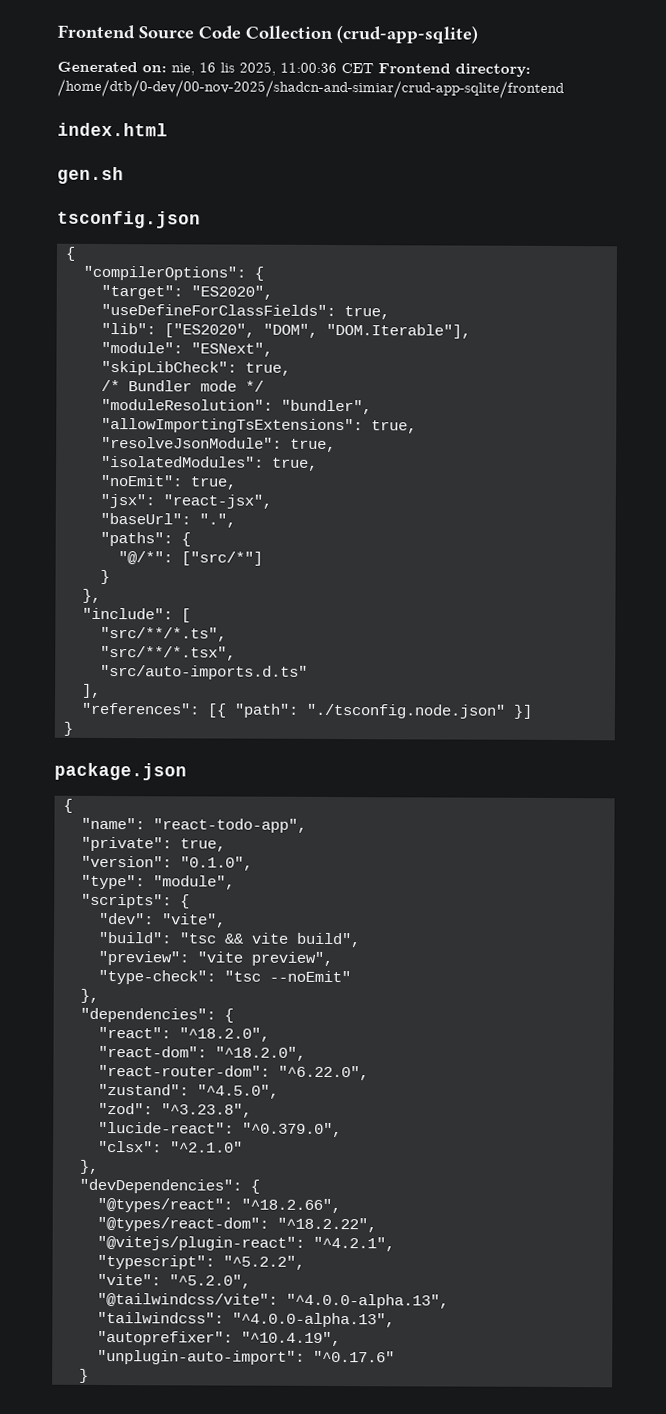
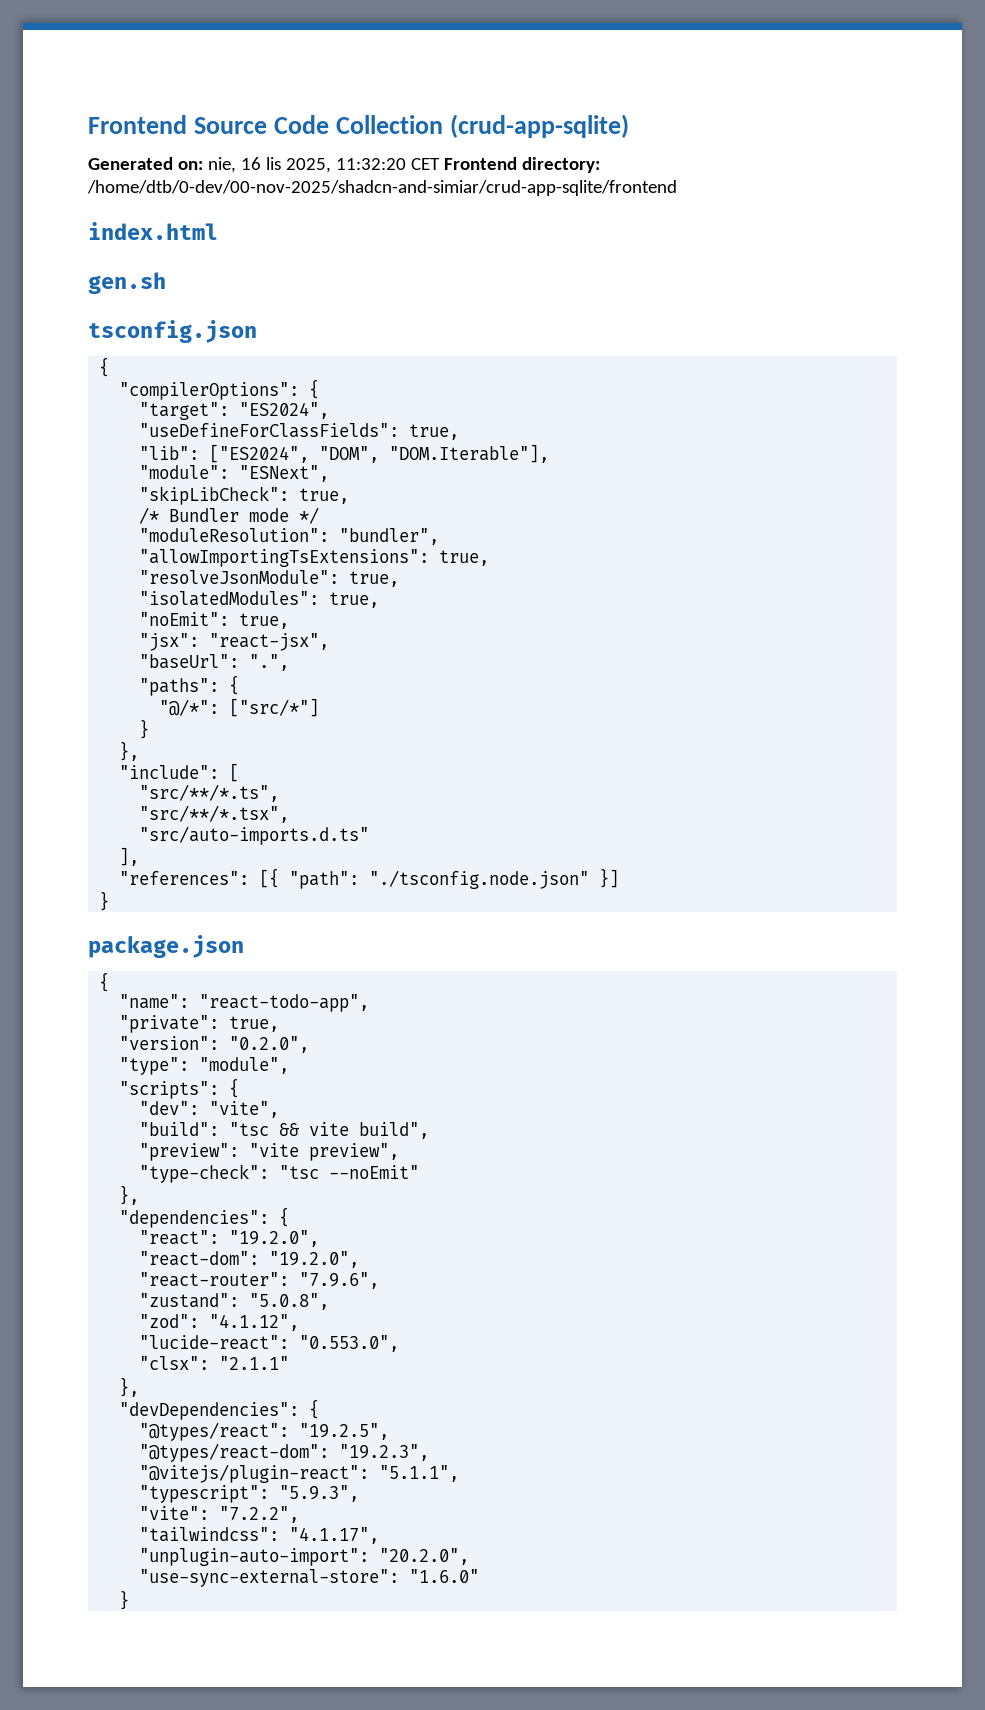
- Generated on: nie, 16 lis 2025, 11:00:36 CET Frontend directory: /home/dtb/0-dev/00-nov-2025/shadcn-and-simiar/crud-app-sqlite/frontend
+ Generated on: nie, 16 lis 2025, 11:32:20 CET Frontend directory: /home/dtb/0-dev/00-nov-2025/shadcn-and-simiar/crud-app-sqlite/frontend
- "target": "ES2020",
+ "target": "ES2024",
- "lib": ["ES2020", "DOM", "DOM.Iterable"],
+ "lib": ["ES2024", "DOM", "DOM.Iterable"],
- "version": "0.1.0",
+ "version": "0.2.0",
- "react": "^18.2.0",
+ "react": "19.2.0",
- "react-dom": "^18.2.0",
- "react-router-dom": "^6.22.0",
+ "react-dom": "19.2.0",
+ "react-router": "7.9.6",
- "zustand": "^4.5.0",
+ "zustand": "5.0.8",
- "zod": "^3.23.8",
+ "zod": "4.1.12",
- "lucide-react": "^0.379.0",
+ "lucide-react": "0.553.0",
- "clsx": "^2.1.0"
+ "clsx": "2.1.1"
- "@types/react": "^18.2.66",
+ "@types/react": "19.2.5",
- "@types/react-dom": "^18.2.22",
+ "@types/react-dom": "19.2.3",
- "@vitejs/plugin-react": "^4.2.1",
+ "@vitejs/plugin-react": "5.1.1",
- "typescript": "^5.2.2",
+ "typescript": "5.9.3",
- "vite": "^5.2.0",
- "@tailwindcss/vite": "^4.0.0-alpha.13",
- "tailwindcss": "^4.0.0-alpha.13",
- "autoprefixer": "^10.4.19",
- "unplugin-auto-import": "^0.17.6"
+ "vite": "7.2.2",
+ "tailwindcss": "4.1.17",
+ "unplugin-auto-import": "20.2.0",
+ "use-sync-external-store": "1.6.0"

